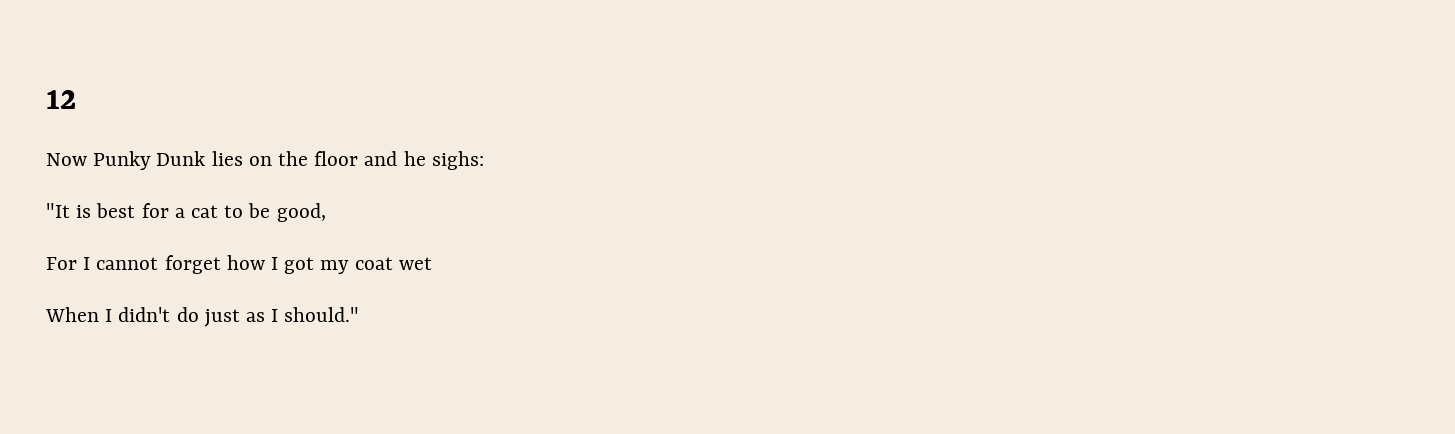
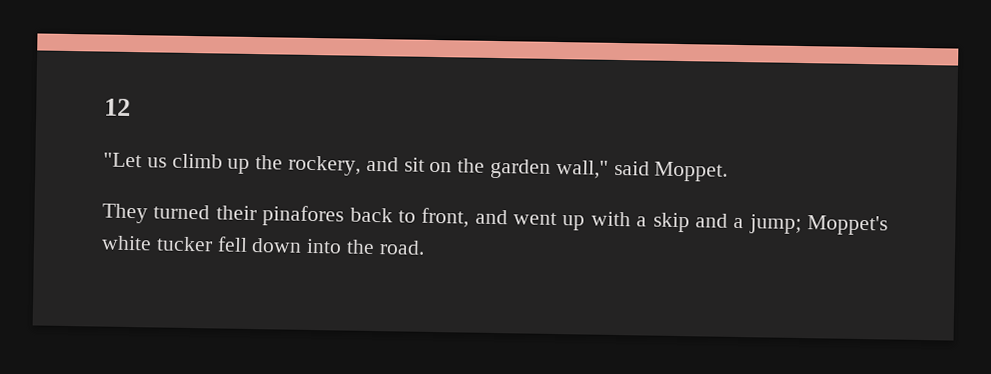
- Now Punky Dunk lies on the floor and he sighs:
- "It is best for a cat to be good,
- For I cannot forget how I got my coat wet
- When I didn't do just as I should."
+ "Let us climb up the rockery, and sit on the garden wall," said Moppet.
+ They turned their pinafores back to front, and went up with a skip and a jump; Moppet's white tucker fell down into the road.

